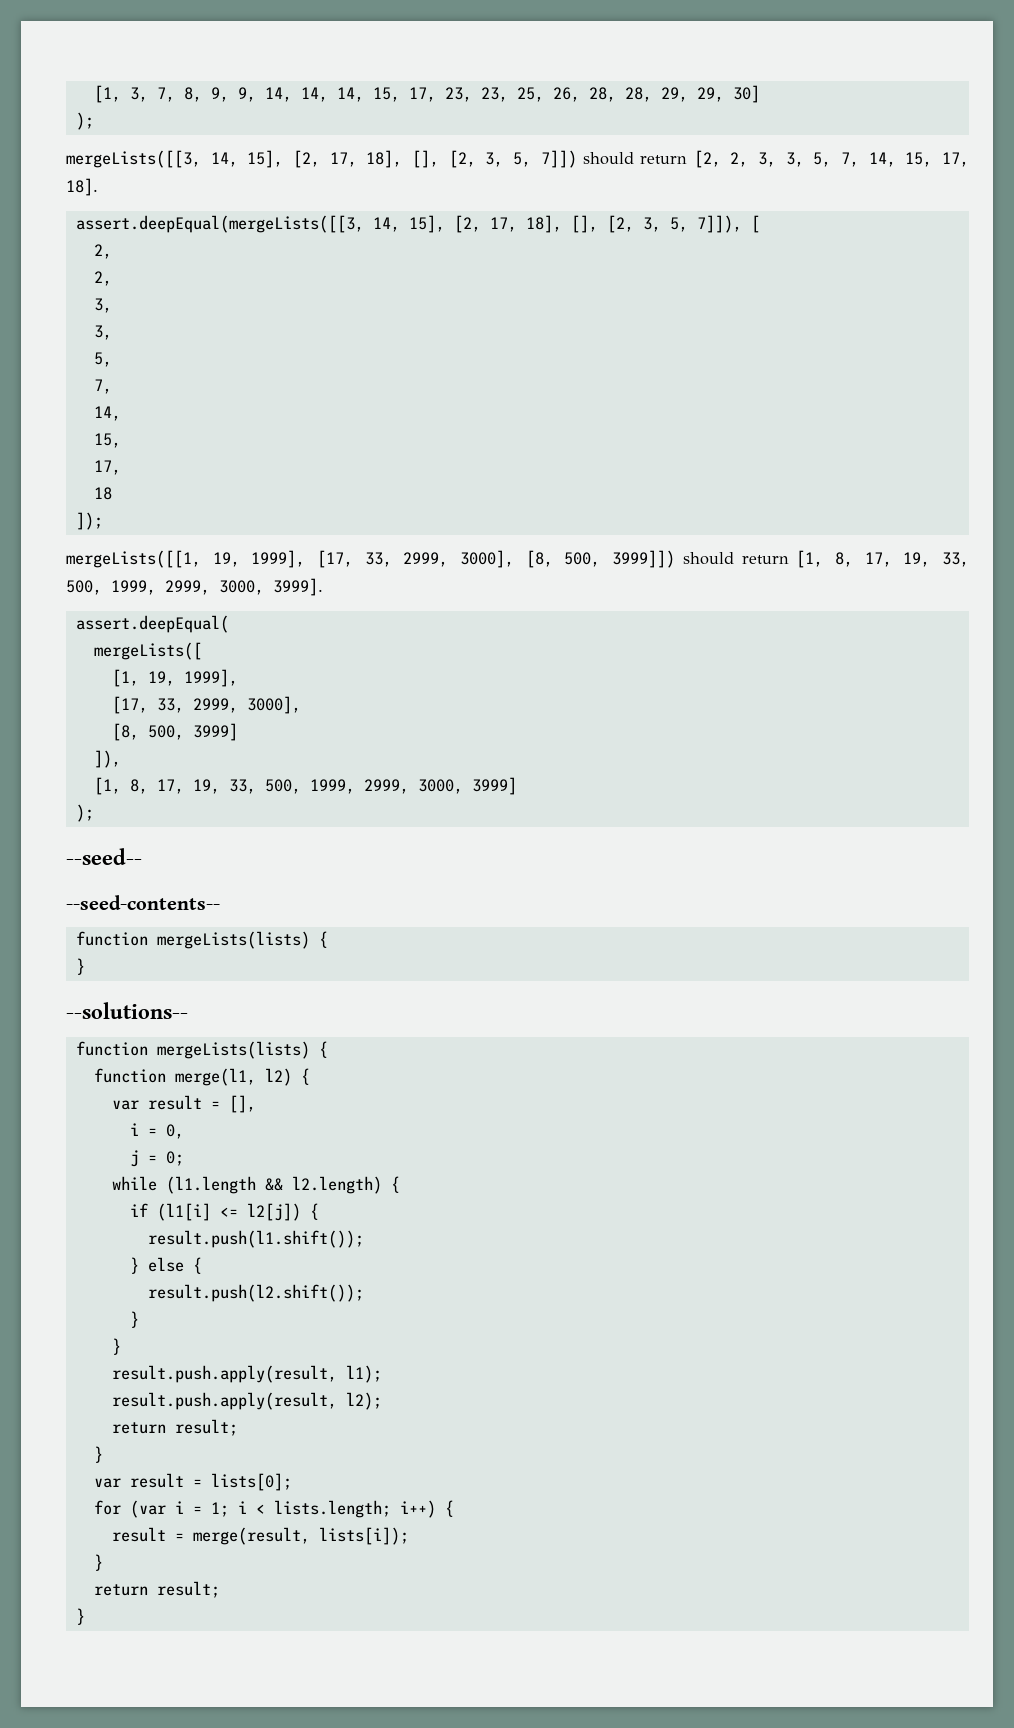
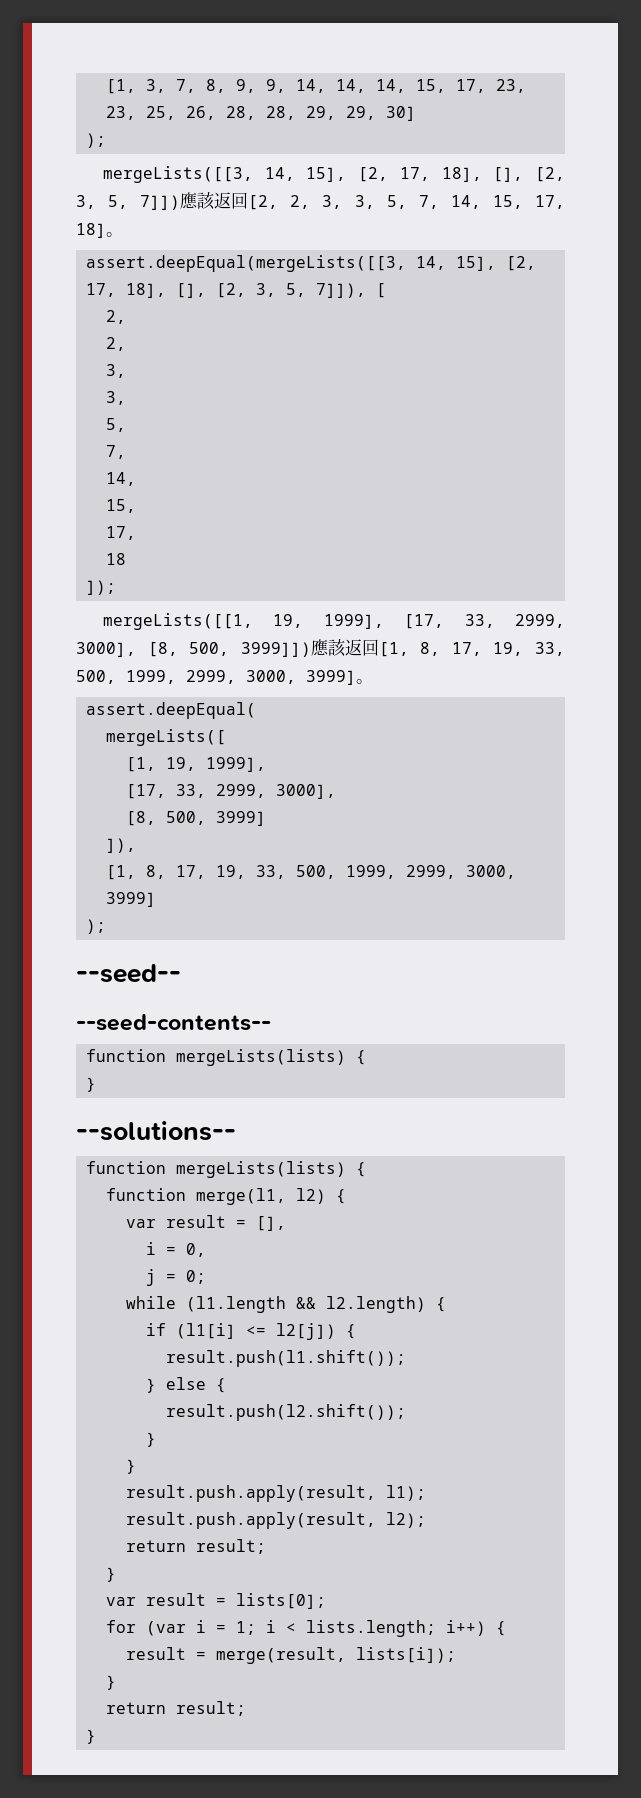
- mergeLists([[3, 14, 15], [2, 17, 18], [], [2, 3, 5, 7]]) should return [2, 2, 3, 3, 5, 7, 14, 15, 17, 18].
+ mergeLists([[3, 14, 15], [2, 17, 18], [], [2, 3, 5, 7]])應該返回[2, 2, 3, 3, 5, 7, 14, 15, 17, 18]。
- mergeLists([[1, 19, 1999], [17, 33, 2999, 3000], [8, 500, 3999]]) should return [1, 8, 17, 19, 33, 500, 1999, 2999, 3000, 3999].
+ mergeLists([[1, 19, 1999], [17, 33, 2999, 3000], [8, 500, 3999]])應該返回[1, 8, 17, 19, 33, 500, 1999, 2999, 3000, 3999]。

